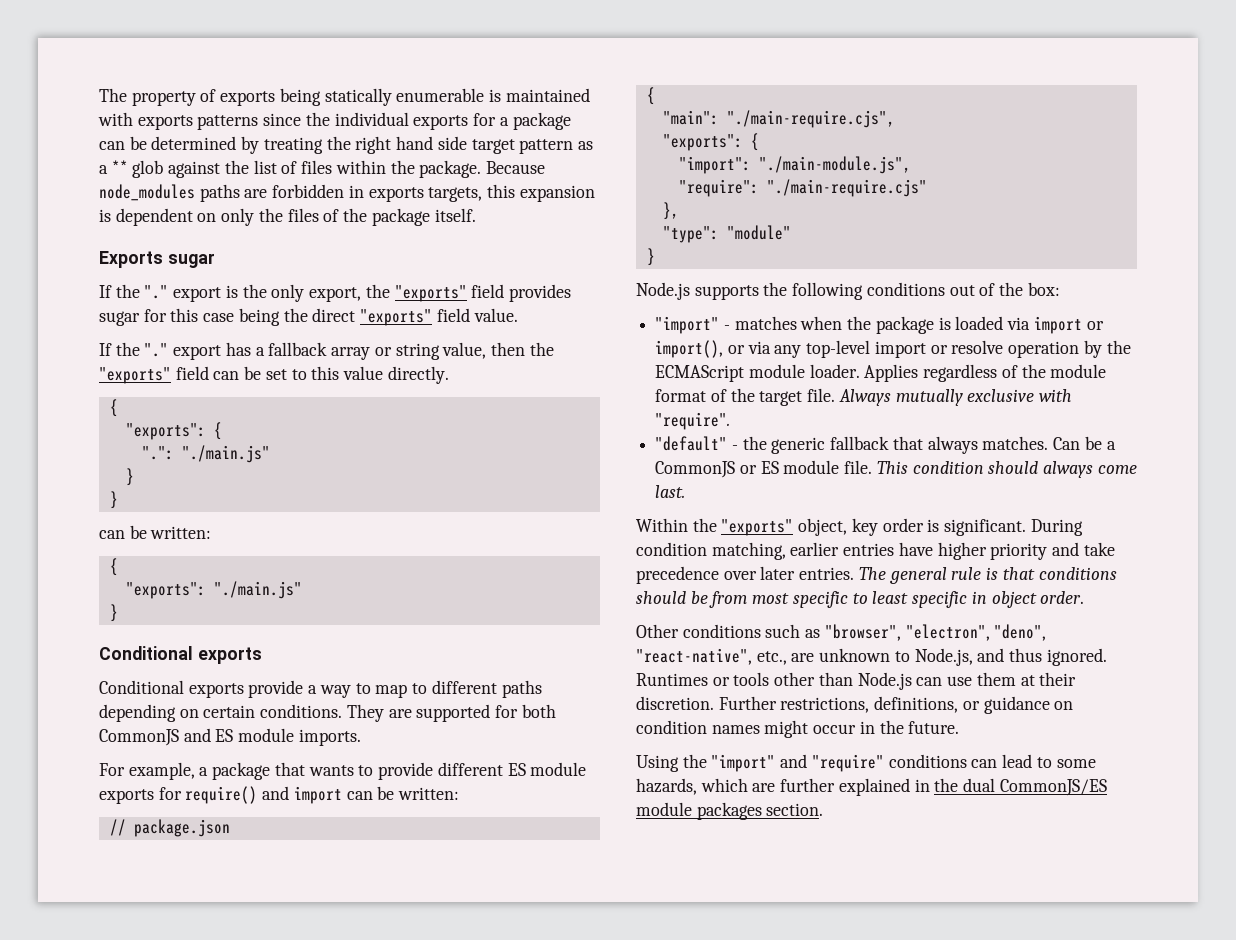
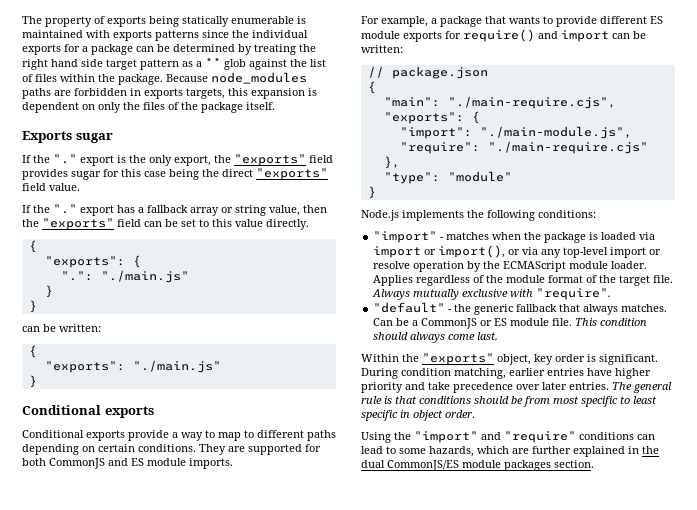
- Node.js supports the following conditions out of the box:
+ Node.js implements the following conditions:
- Other conditions such as "browser", "electron", "deno", "react-native", etc., are unknown to Node.js, and thus ignored. Runtimes or tools other than Node.js can use them at their discretion. Further restrictions, definitions, or guidance on condition names might occur in the future.

